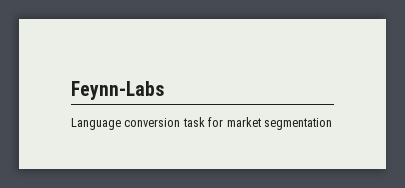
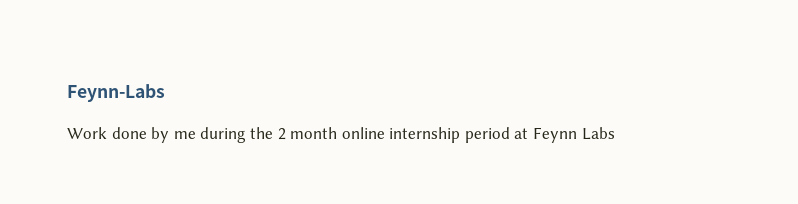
- Language conversion task for market segmentation
+ Work done by me during the 2 month online internship period at Feynn Labs

